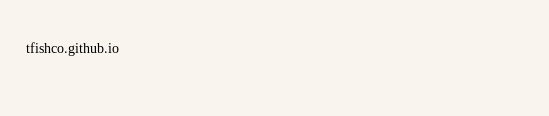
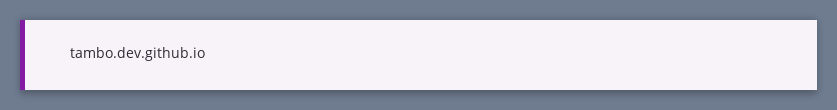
- tfishco.github.io
+ tambo.dev.github.io

